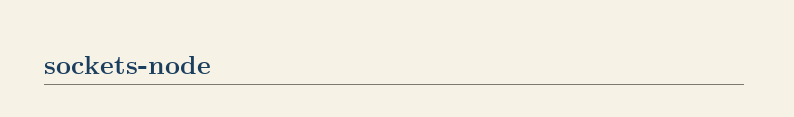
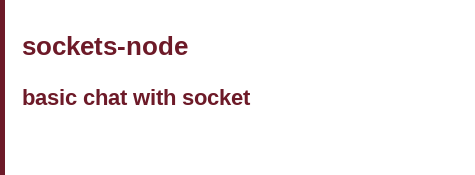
+ basic chat with socket

